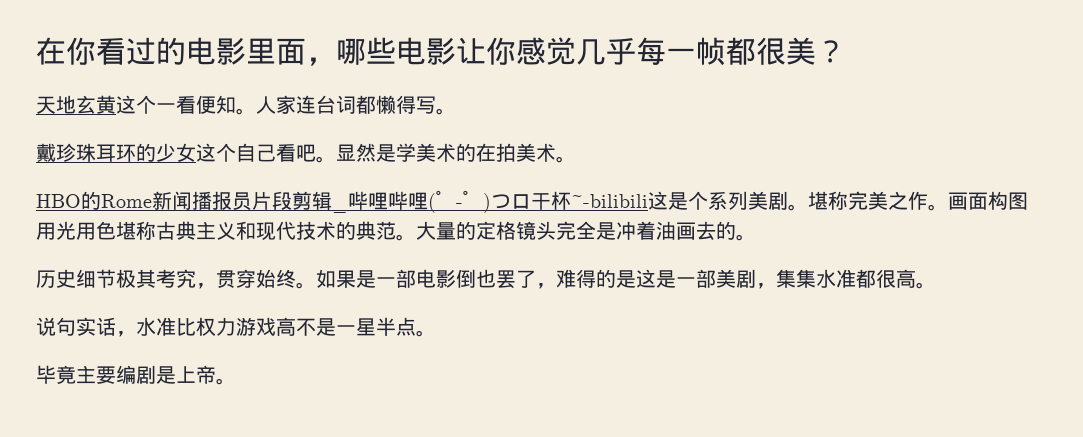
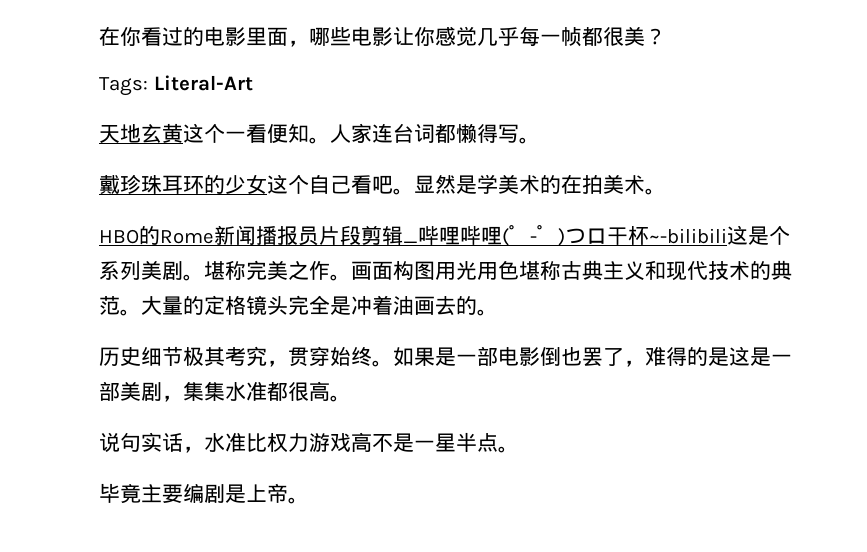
+ Tags: Literal-Art

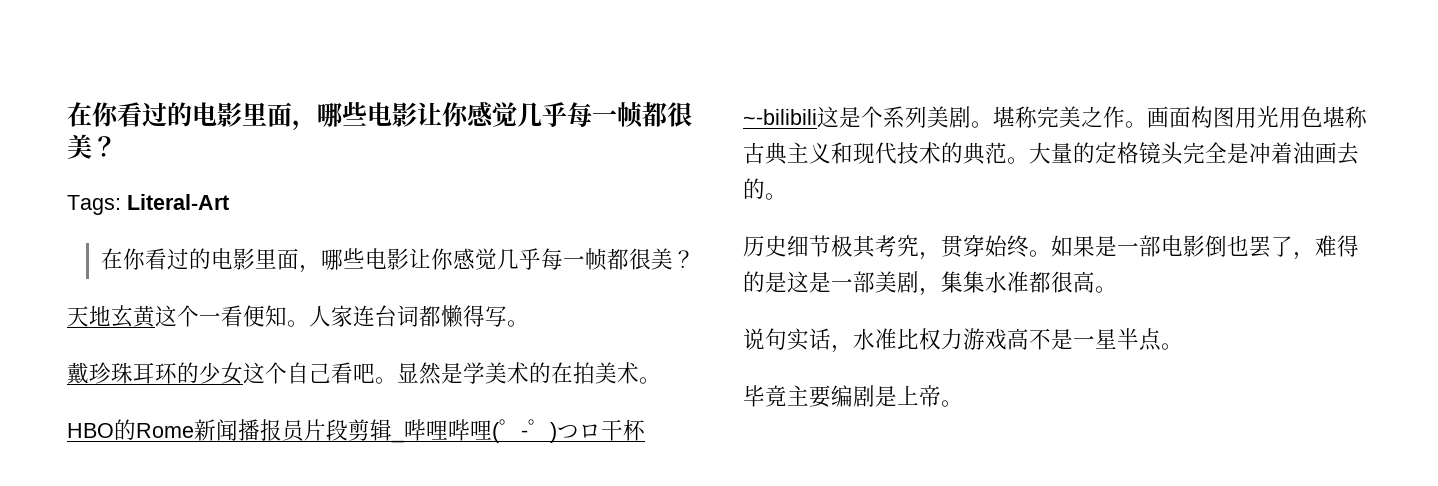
  Tags: Literal-Art
+ 在你看过的电影里面，哪些电影让你感觉几乎每一帧都很美？

